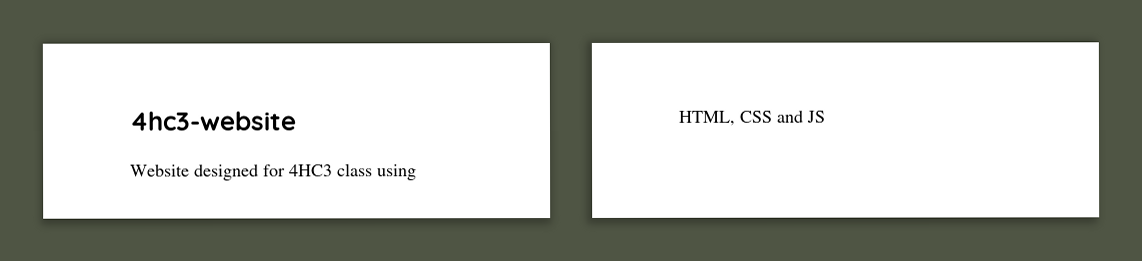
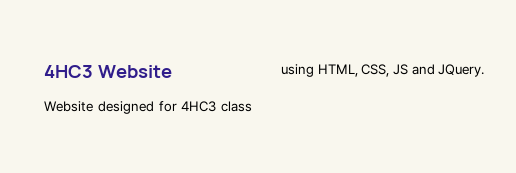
- 4hc3-website
+ 4HC3 Website
- Website designed for 4HC3 class using HTML, CSS and JS
+ Website designed for 4HC3 class using HTML, CSS, JS and JQuery.

